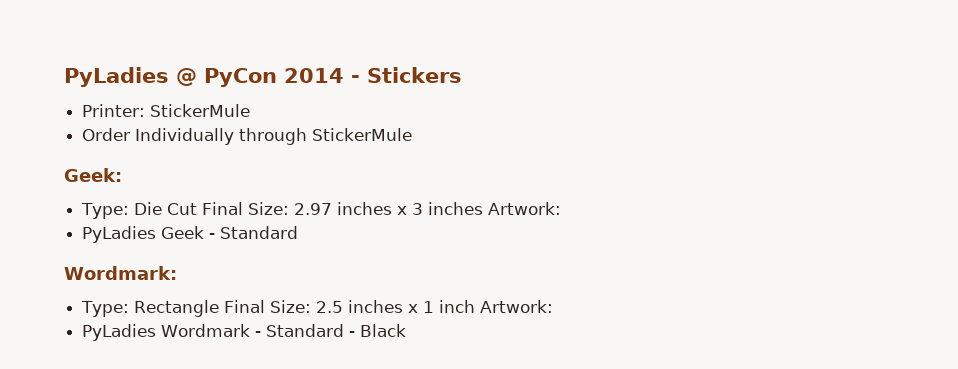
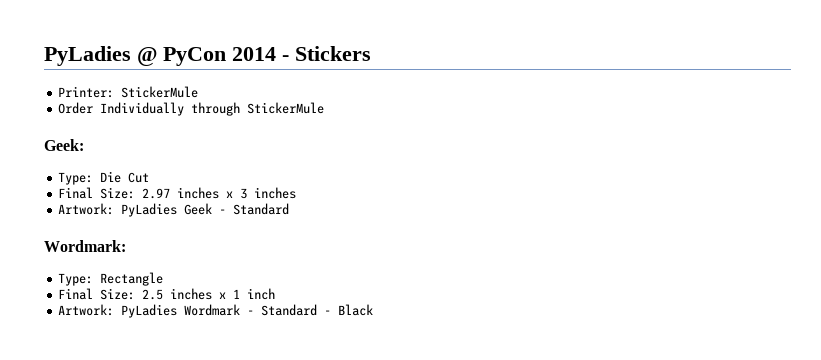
- Type: Die Cut Final Size: 2.97 inches x 3 inches Artwork:
- PyLadies Geek - Standard
+ Type: Die Cut
+ Final Size: 2.97 inches x 3 inches
+ Artwork: PyLadies Geek - Standard
- Type: Rectangle Final Size: 2.5 inches x 1 inch Artwork:
- PyLadies Wordmark - Standard - Black
+ Type: Rectangle
+ Final Size: 2.5 inches x 1 inch
+ Artwork: PyLadies Wordmark - Standard - Black

